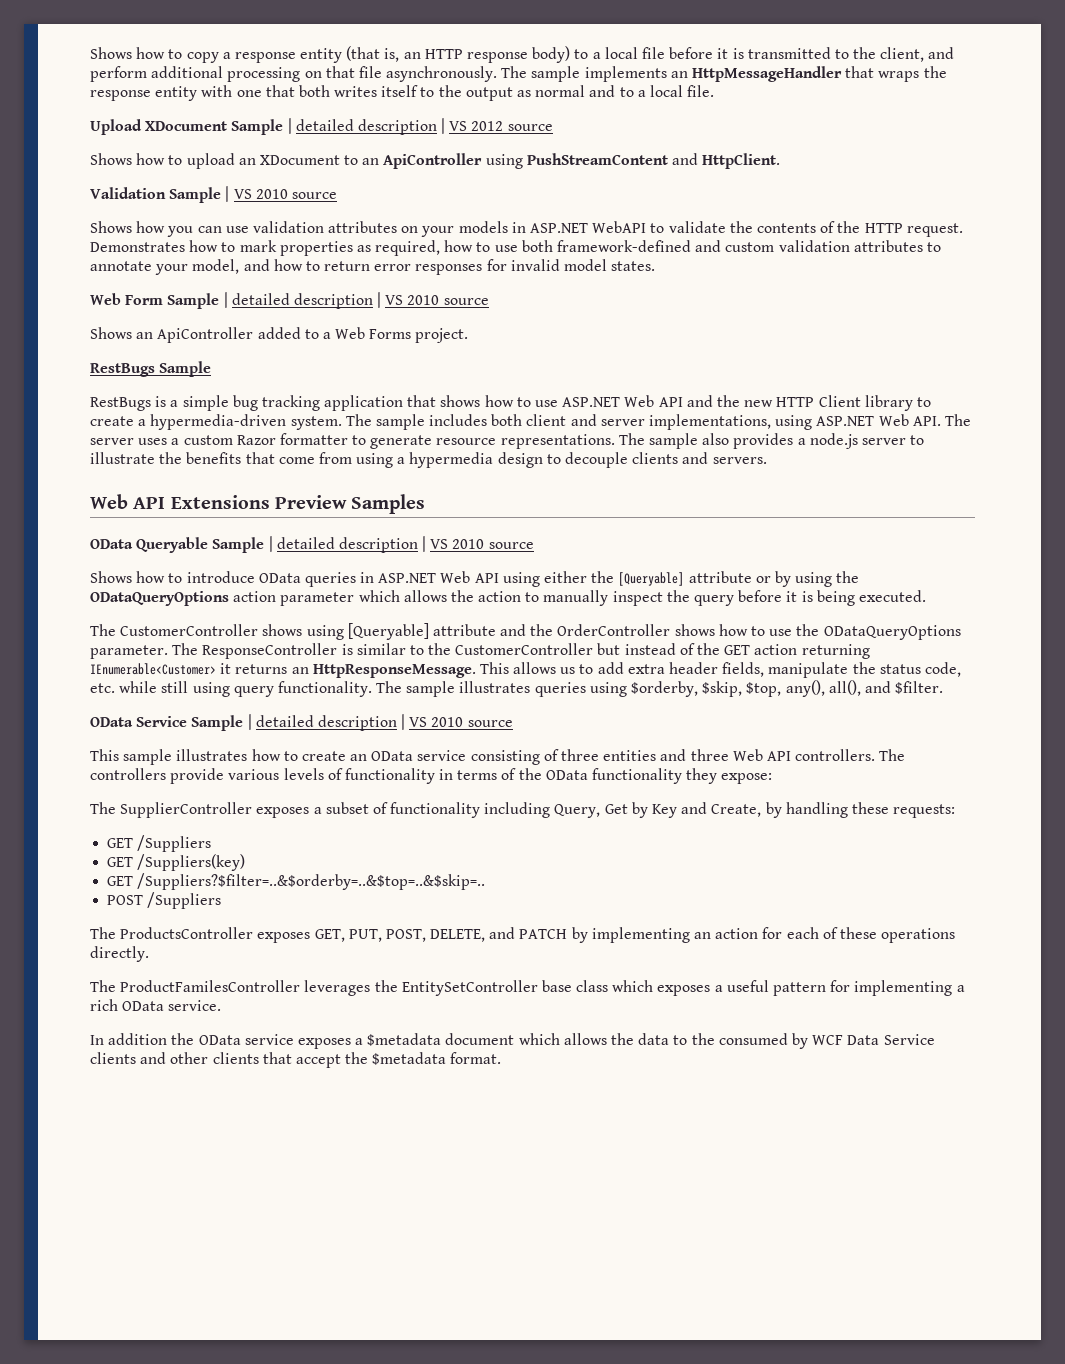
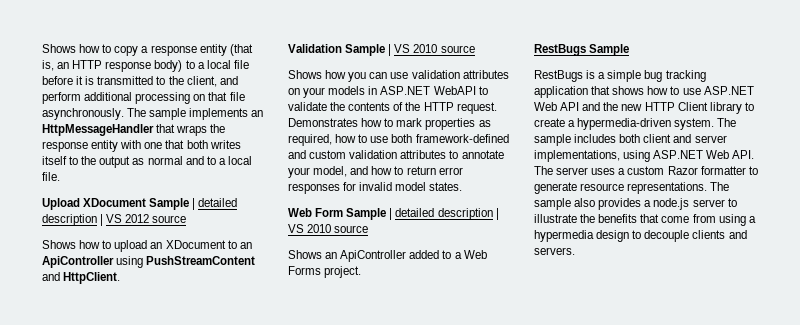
- Web API Extensions Preview Samples
- OData Queryable Sample | detailed description | VS 2010 source
- Shows how to introduce OData queries in ASP.NET Web API using either the [Queryable] attribute or by using the ODataQueryOptions action parameter which allows the action to manually inspect the query before it is being executed.
- The CustomerController shows using [Queryable] attribute and the OrderController shows how to use the ODataQueryOptions parameter. The ResponseController is similar to the CustomerController but instead of the GET action returning IEnumerable<Customer> it returns an HttpResponseMessage. This allows us to add extra header fields, manipulate the status code, etc. while still using query functionality. The sample illustrates queries using $orderby, $skip, $top, any(), all(), and $filter.
- OData Service Sample | detailed description | VS 2010 source
- This sample illustrates how to create an OData service consisting of three entities and three Web API controllers. The controllers provide various levels of functionality in terms of the OData functionality they expose:
- The SupplierController exposes a subset of functionality including Query, Get by Key and Create, by handling these requests:
- GET /Suppliers
- GET /Suppliers(key)
- GET /Suppliers?$filter=..&$orderby=..&$top=..&$skip=..
- POST /Suppliers
- The ProductsController exposes GET, PUT, POST, DELETE, and PATCH by implementing an action for each of these operations directly.
- The ProductFamilesController leverages the EntitySetController base class which exposes a useful pattern for implementing a rich OData service.
- In addition the OData service exposes a $metadata document which allows the data to the consumed by WCF Data Service clients and other clients that accept the $metadata format.

